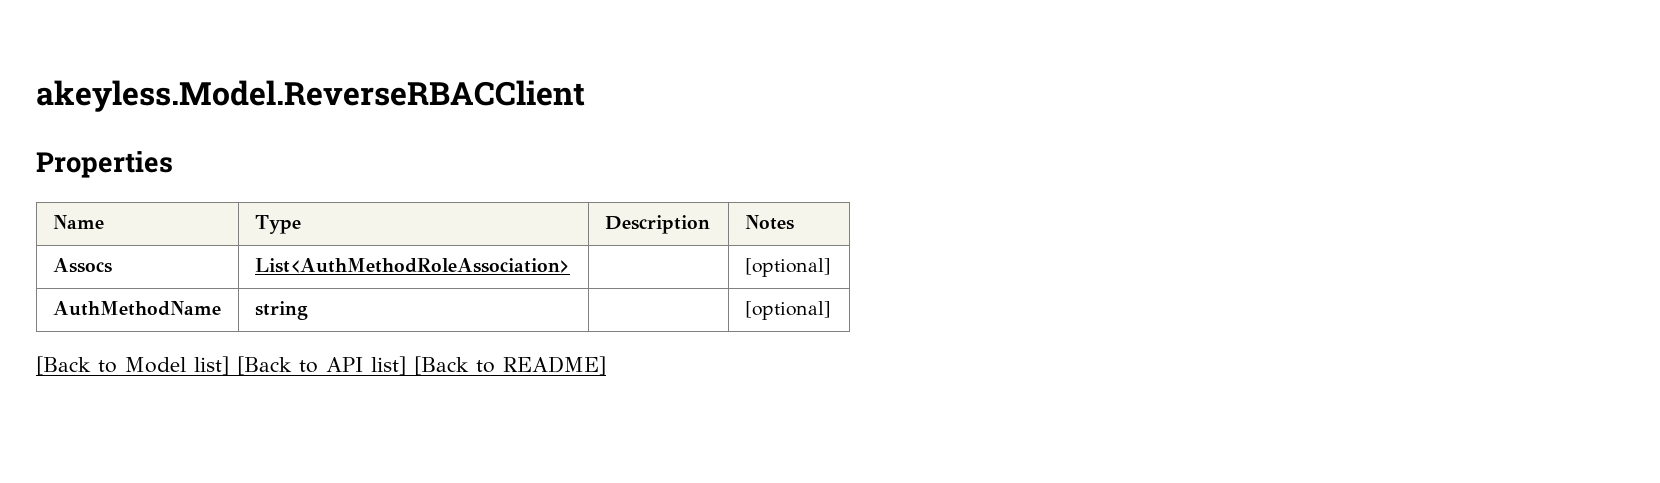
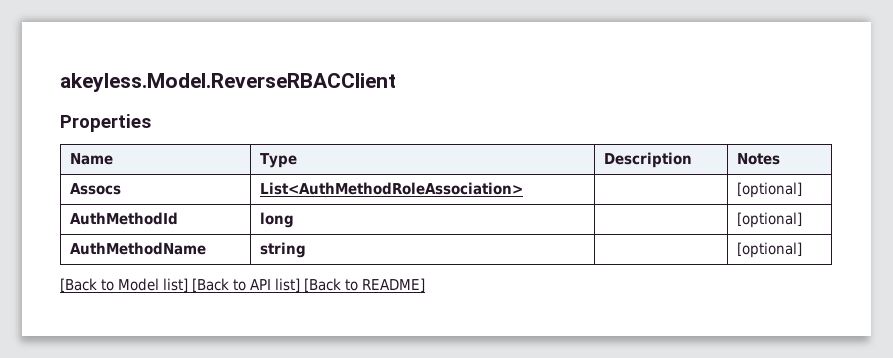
+ AuthMethodId | long | | [optional]

